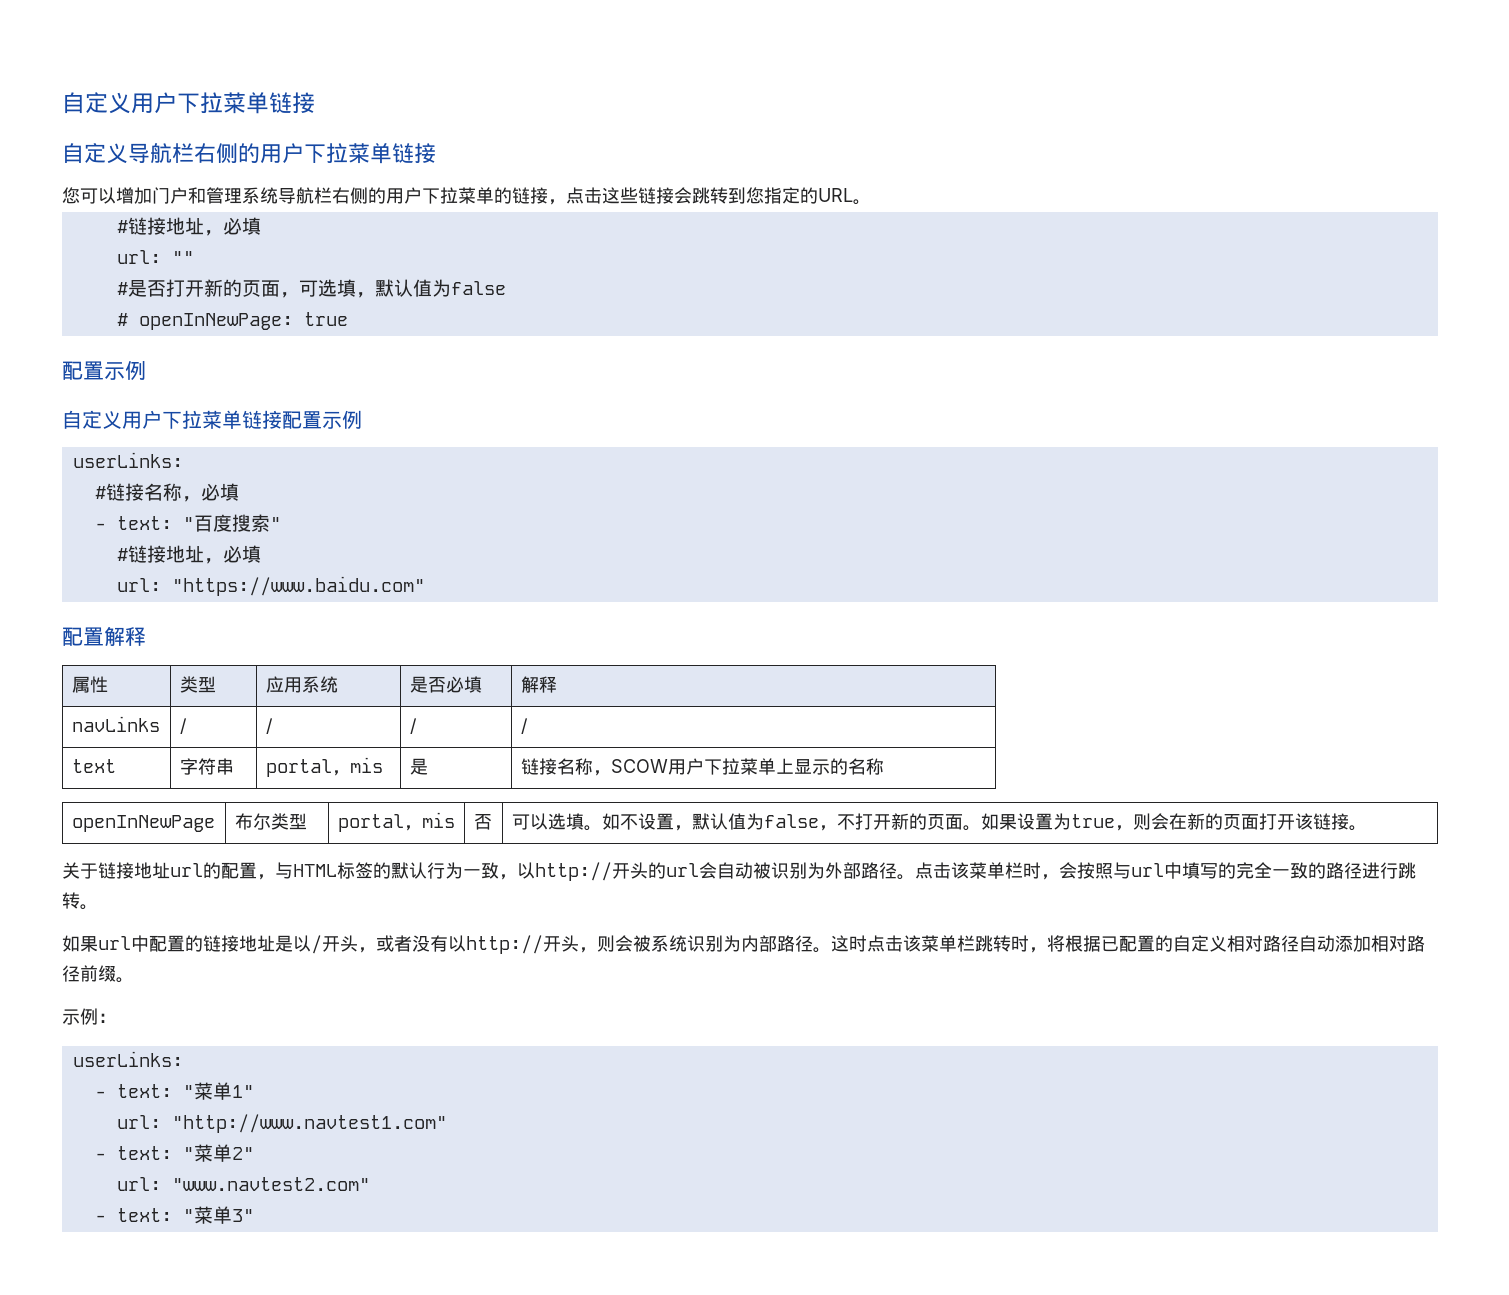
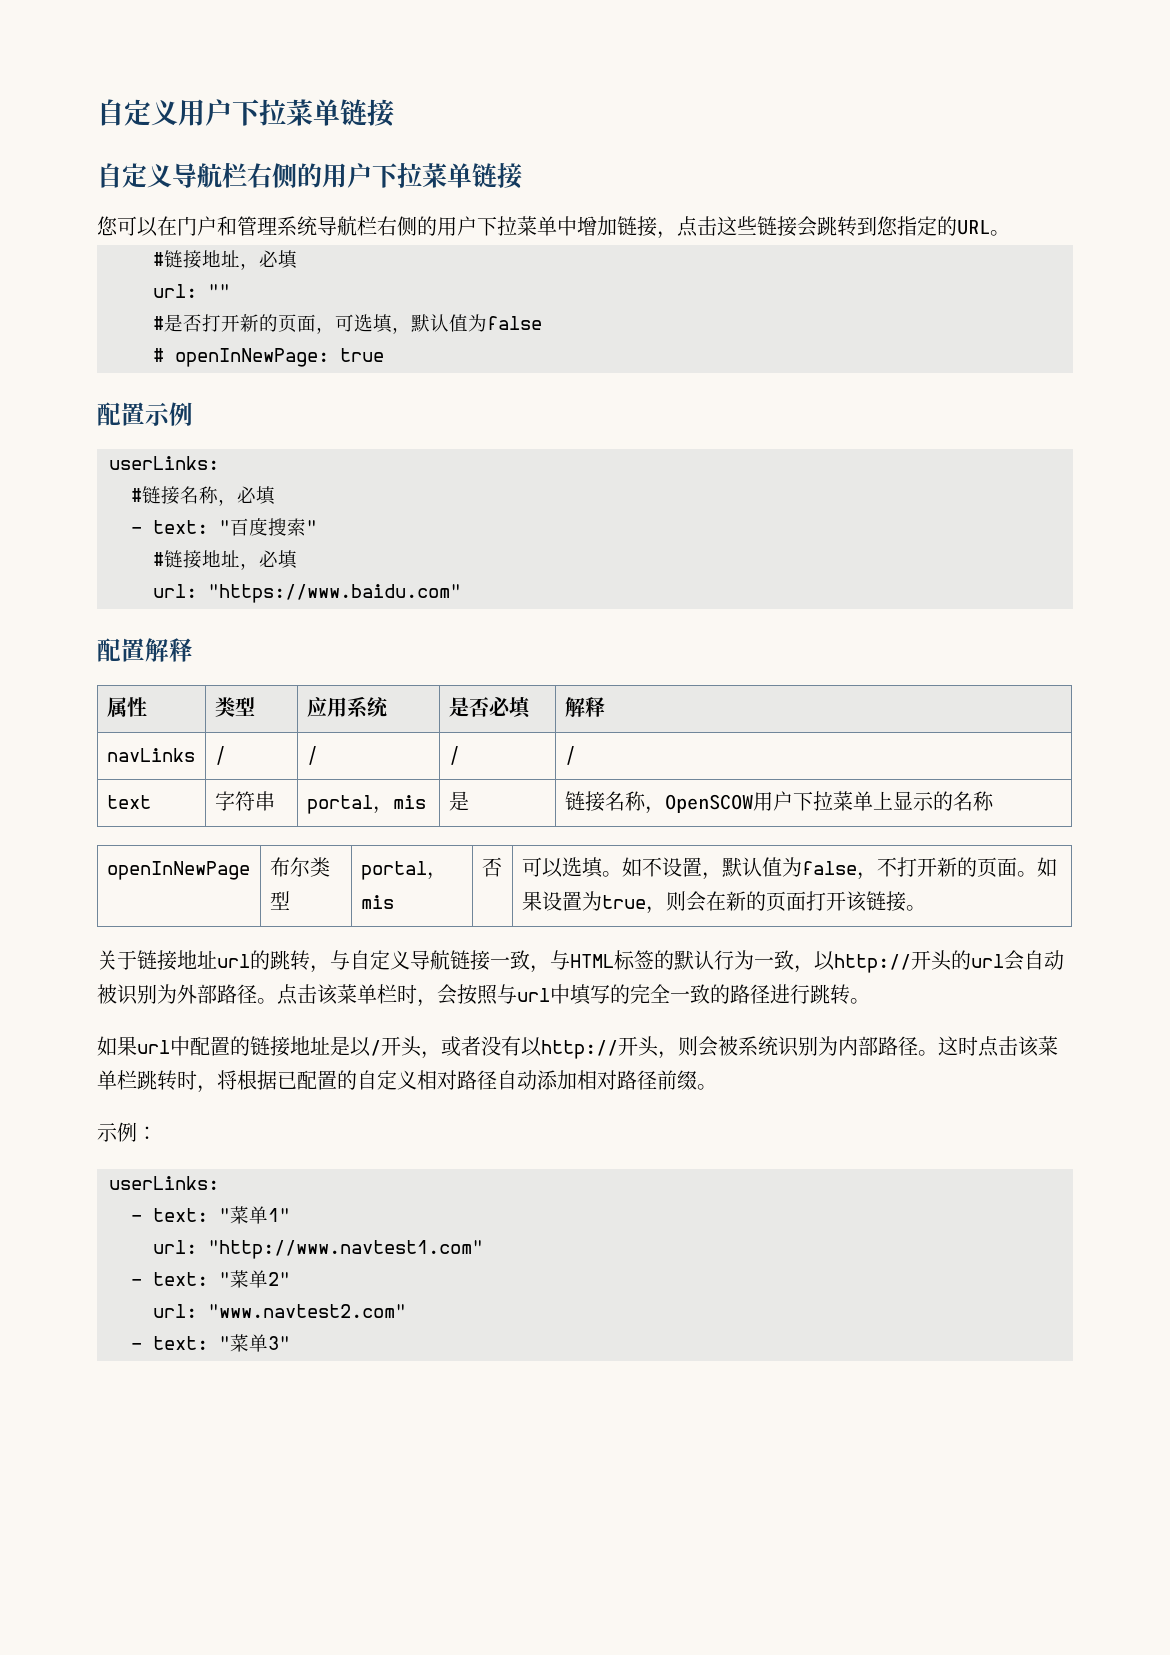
- 您可以增加门户和管理系统导航栏右侧的用户下拉菜单的链接，点击这些链接会跳转到您指定的URL。
+ 您可以在门户和管理系统导航栏右侧的用户下拉菜单中增加链接，点击这些链接会跳转到您指定的URL。
- 自定义用户下拉菜单链接配置示例
- text | 字符串 | portal，mis | 是 | 链接名称，SCOW用户下拉菜单上显示的名称
+ text | 字符串 | portal，mis | 是 | 链接名称，OpenSCOW用户下拉菜单上显示的名称
- 关于链接地址url的配置，与HTML标签的默认行为一致，以http://开头的url会自动被识别为外部路径。
+ 关于链接地址url的跳转，与自定义导航链接一致，与HTML标签的默认行为一致，以http://开头的url会自动被识别为外部路径。

